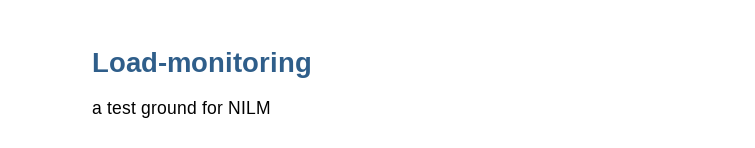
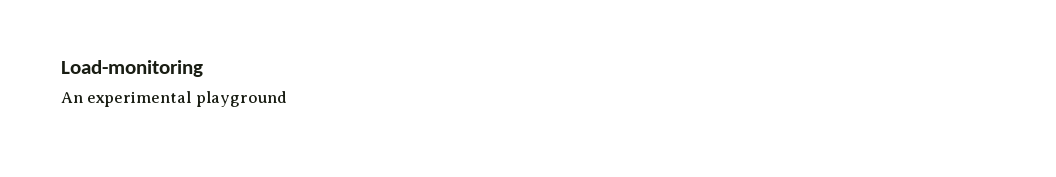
- a test ground for NILM
+ An experimental playground

